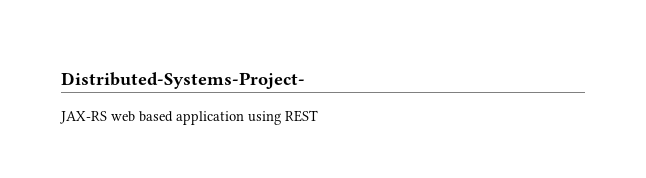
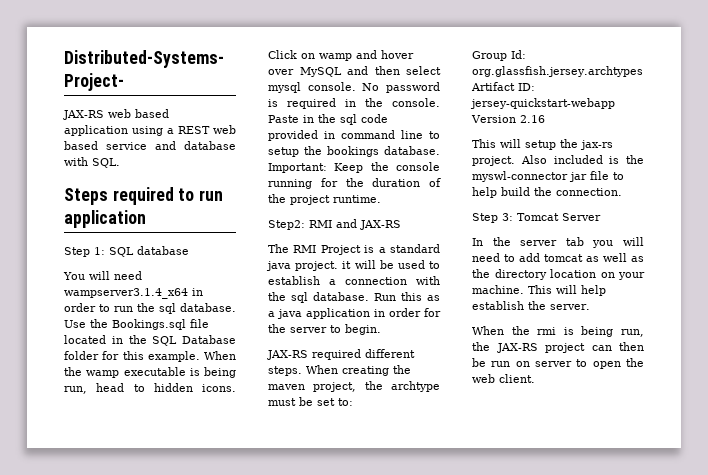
- JAX-RS web based application using REST
+ JAX-RS web based application using a REST web based service and database with SQL.
+ Steps required to run application
+ Step 1: SQL database
+ You will need wampserver3.1.4_x64 in order to run the sql database. Use the Bookings.sql file located in the SQL Database folder for this example. When the wamp executable is being run, head to hidden icons. Click on wamp and hover over MySQL and then select mysql console. No password is required in the console. Paste in the sql code provided in command line to setup the bookings database. Important: Keep the console running for the duration of the project runtime.
+ Step2: RMI and JAX-RS
+ The RMI Project is a standard java project. it will be used to establish a connection with the sql database. Run this as a java application in order for the server to begin.
+ JAX-RS required different steps. When creating the maven project, the archtype must be set to:
+ Group Id: org.glassfish.jersey.archtypes Artifact ID: jersey-quickstart-webapp Version 2.16
+ This will setup the jax-rs project. Also included is the myswl-connector jar file to help build the connection.
+ Step 3: Tomcat Server
+ In the server tab you will need to add tomcat as well as the directory location on your machine. This will help establish the server.
+ When the rmi is being run, the JAX-RS project can then be run on server to open the web client.

